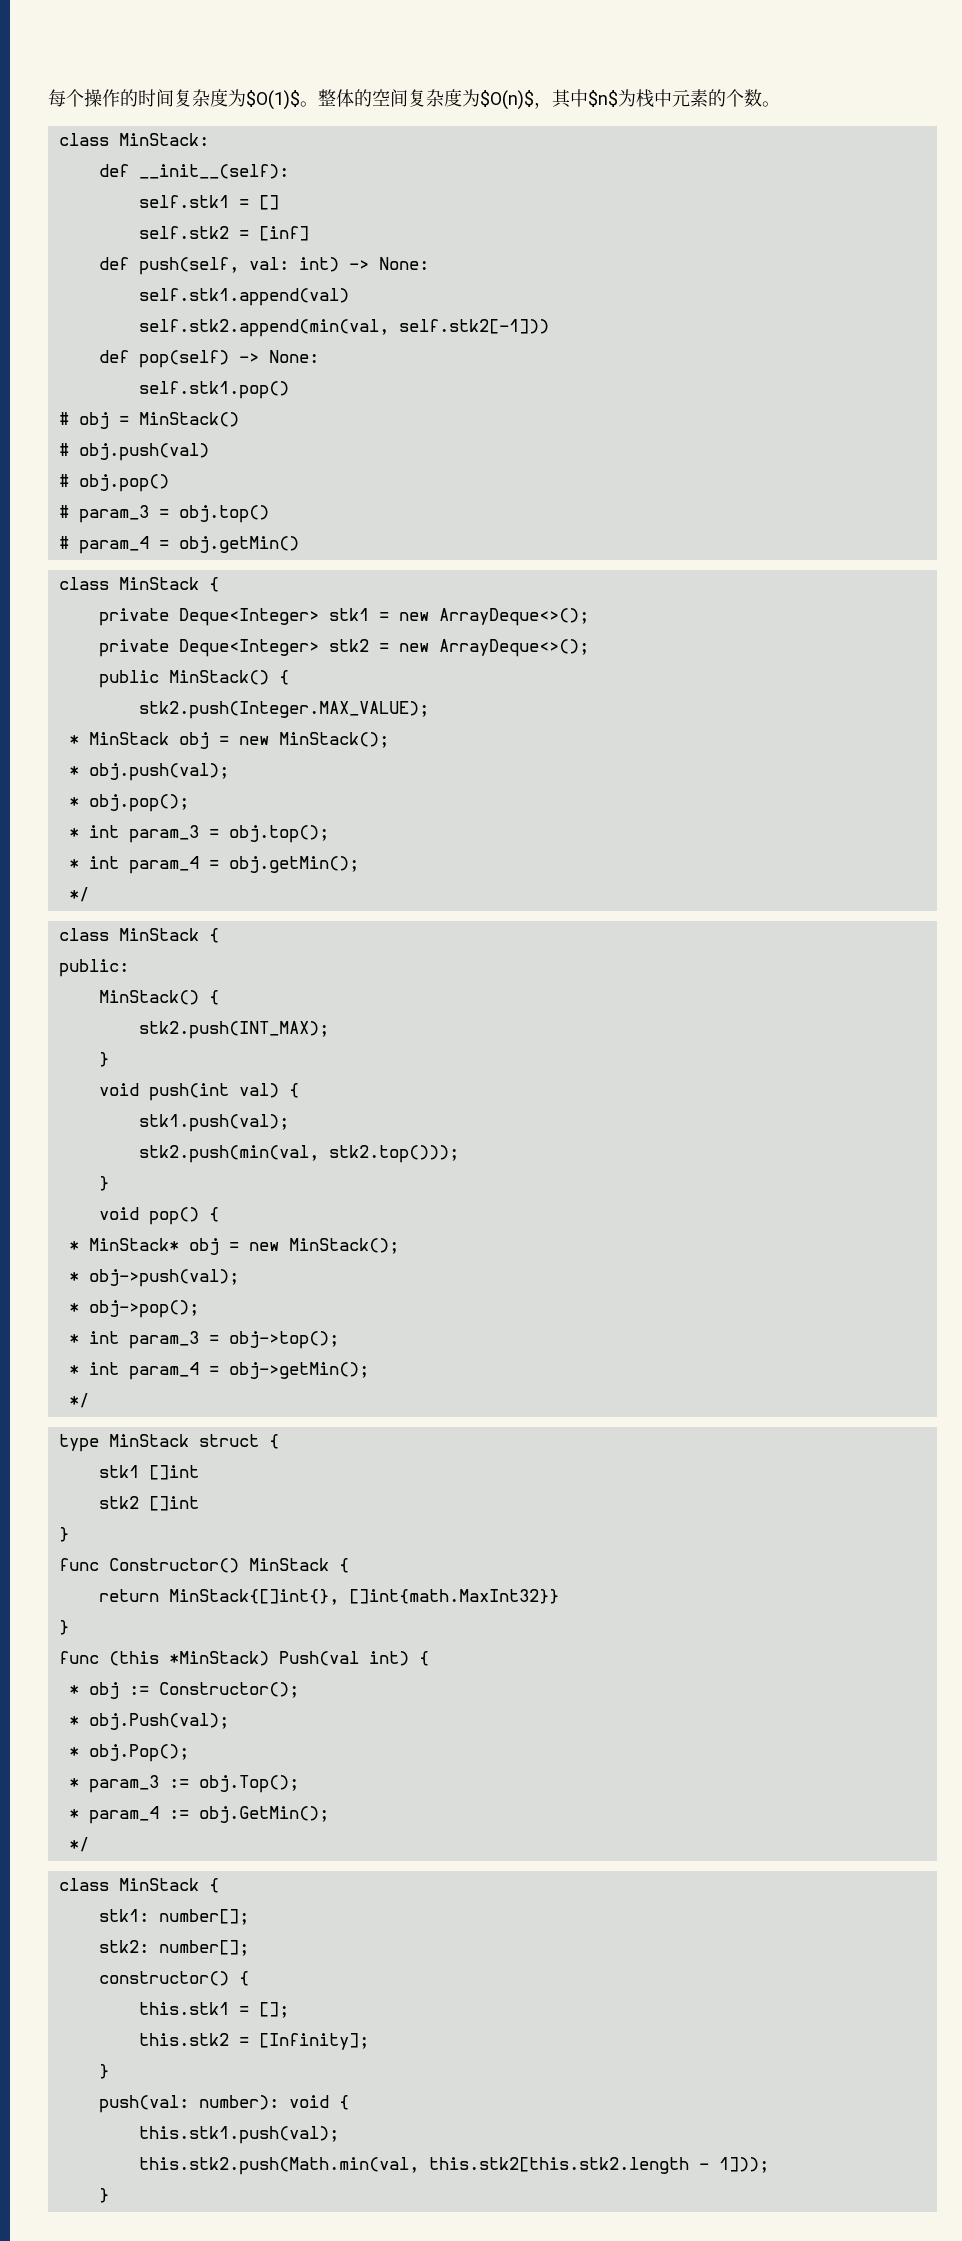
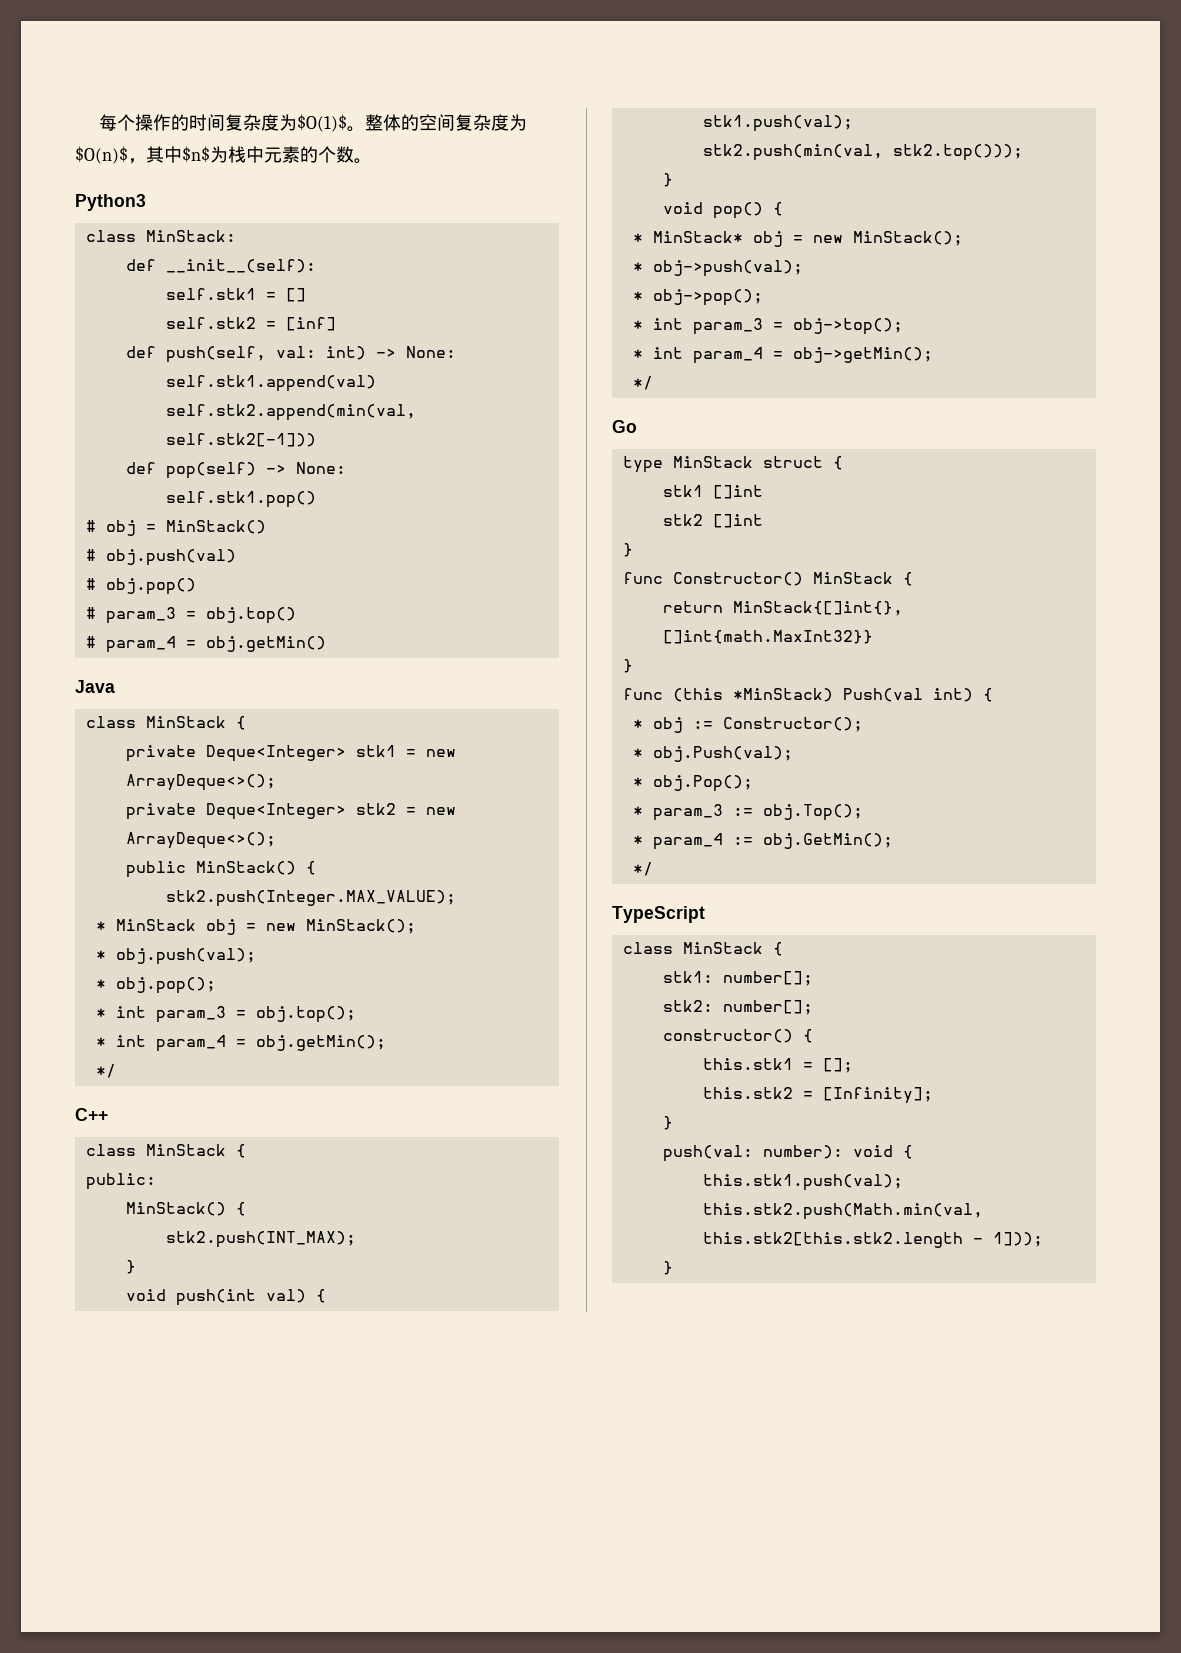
+ Python3
+ Java
+ C++
+ Go
+ TypeScript

